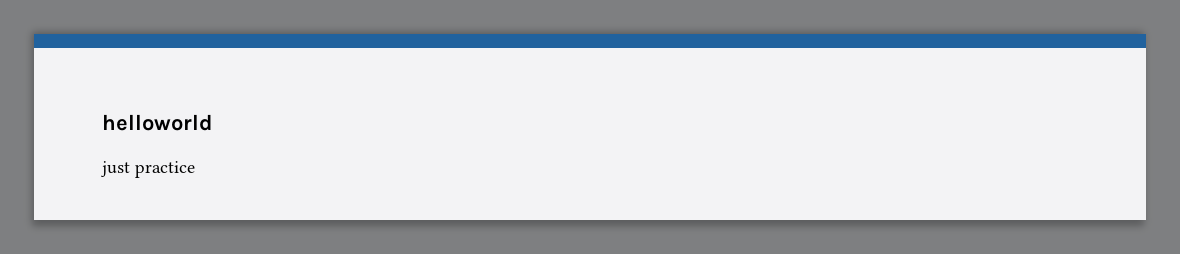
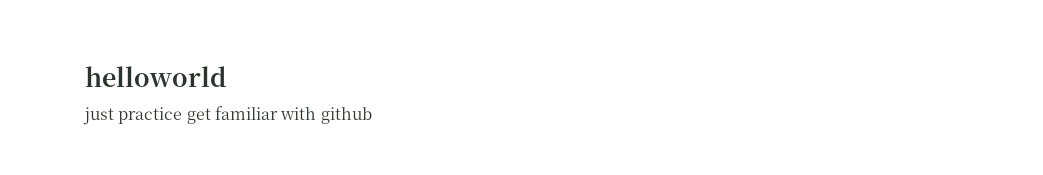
- just practice
+ just practice get familiar with github

